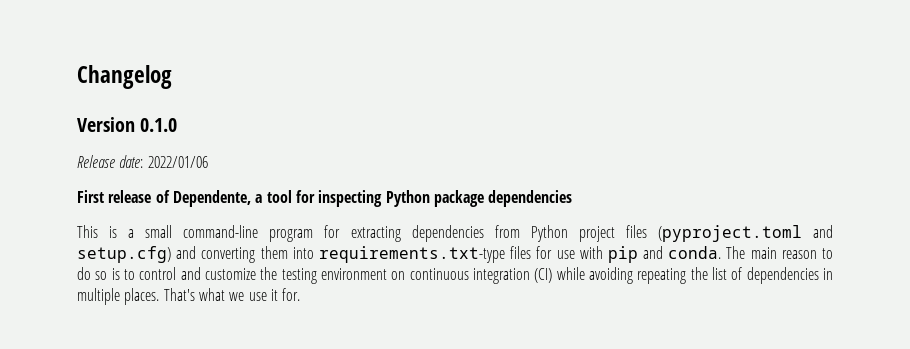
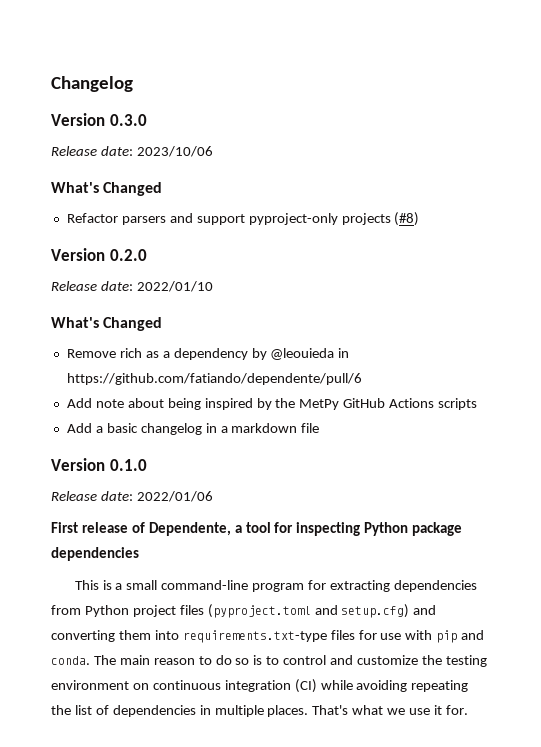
+ Version 0.3.0
+ Release date: 2023/10/06
+ What's Changed
+ Refactor parsers and support pyproject-only projects (#8)
+ Version 0.2.0
+ Release date: 2022/01/10
+ What's Changed
+ Remove rich as a dependency by @leouieda in https://github.com/fatiando/dependente/pull/6
+ Add note about being inspired by the MetPy GitHub Actions scripts
+ Add a basic changelog in a markdown file

